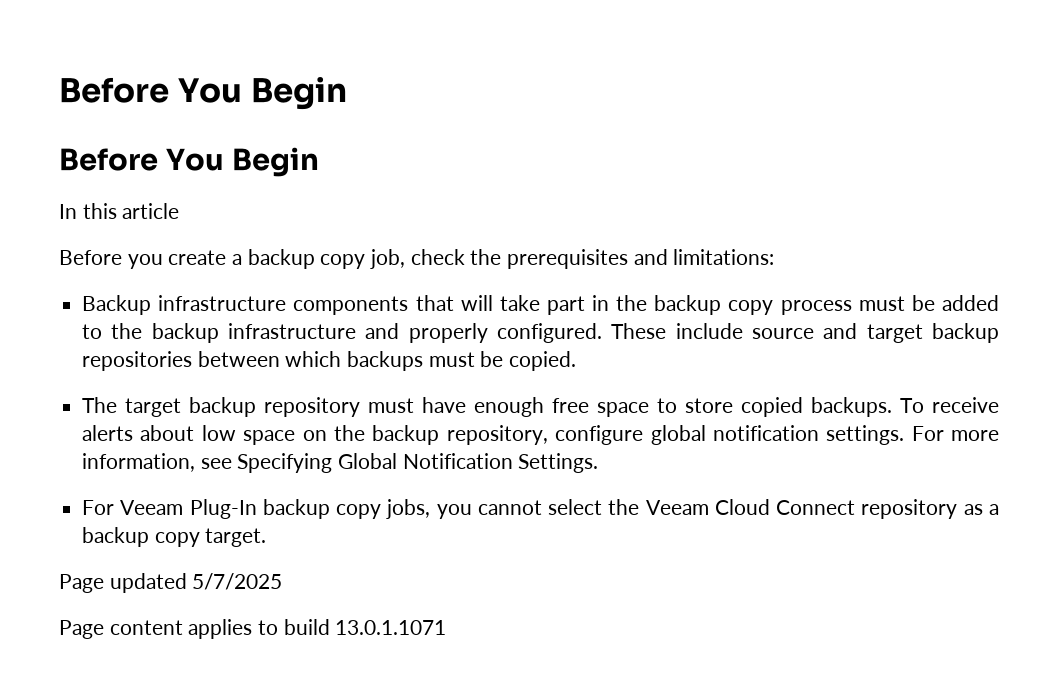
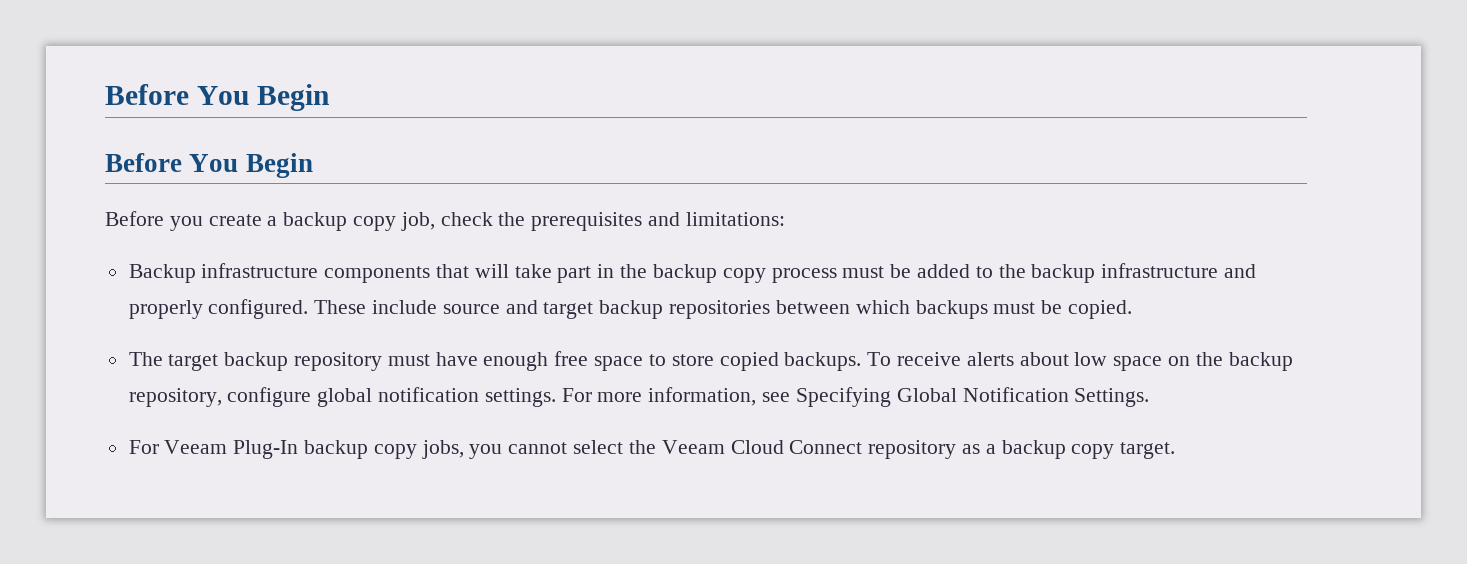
- In this article
- Page updated 5/7/2025
- Page content applies to build 13.0.1.1071

